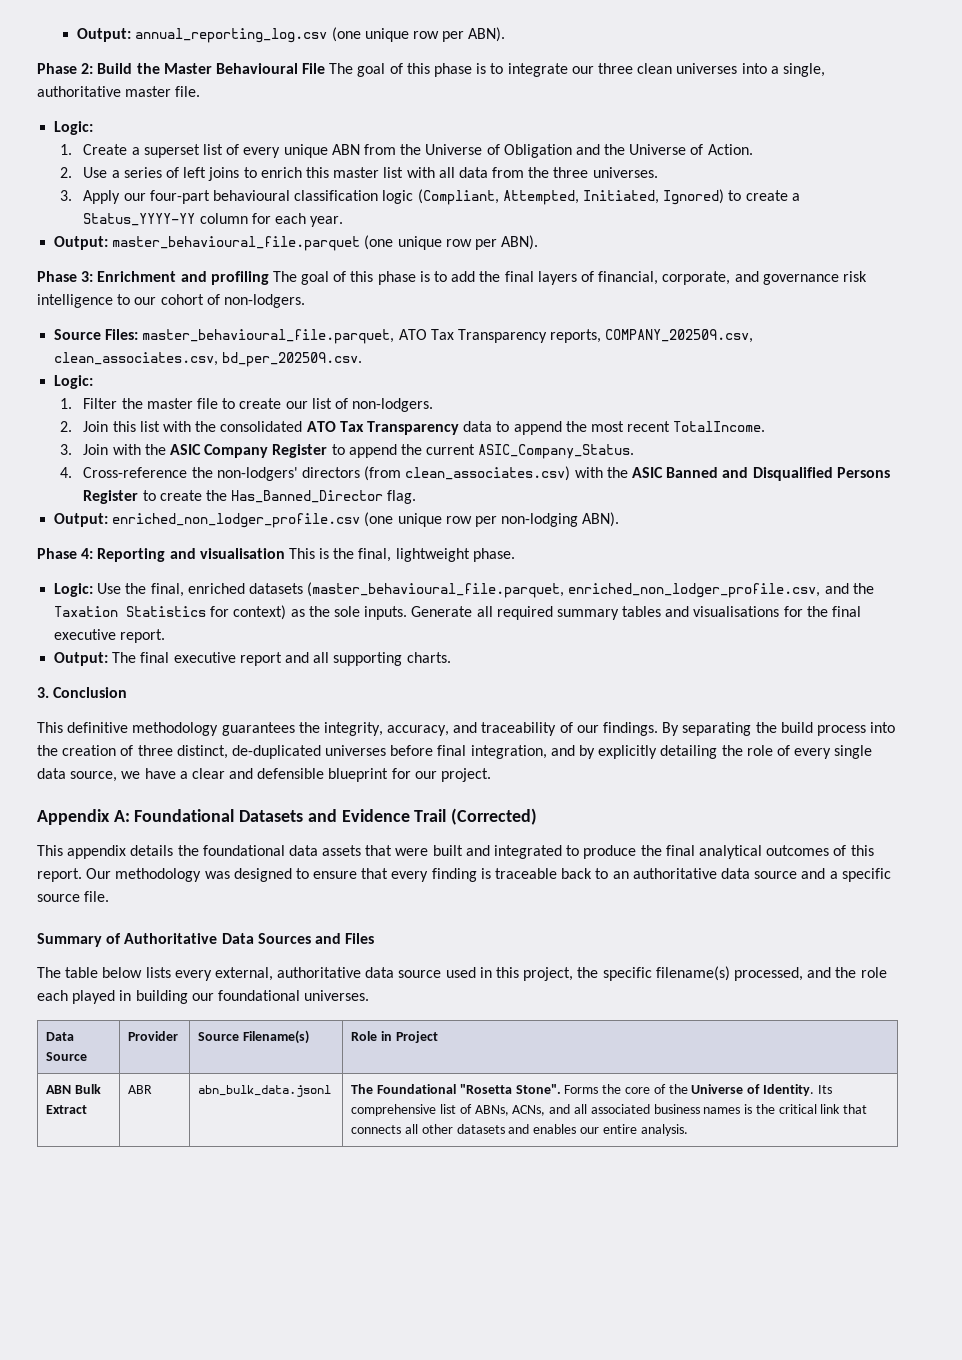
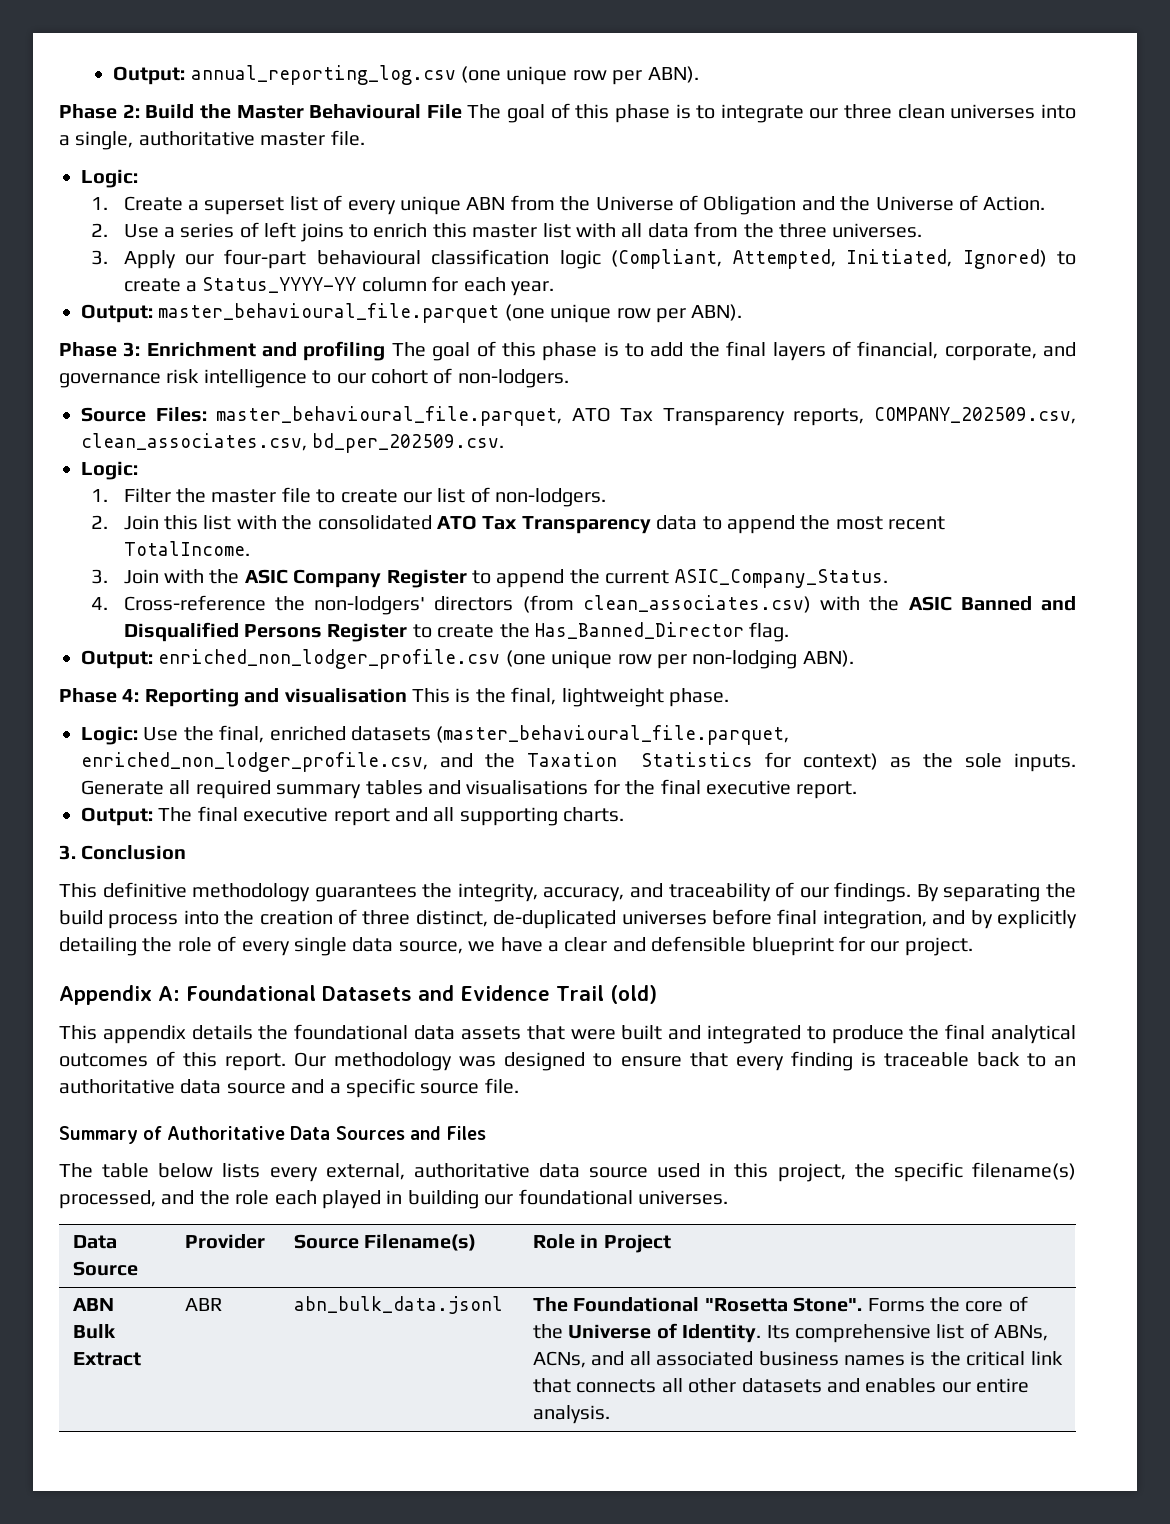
- Appendix A: Foundational Datasets and Evidence Trail (Corrected)
+ Appendix A: Foundational Datasets and Evidence Trail (old)

